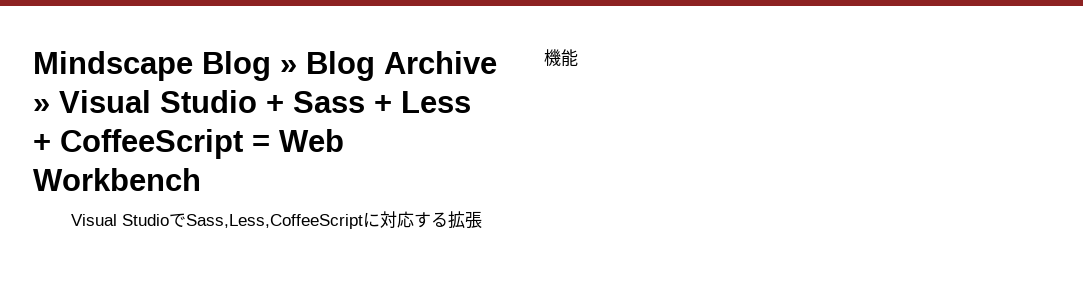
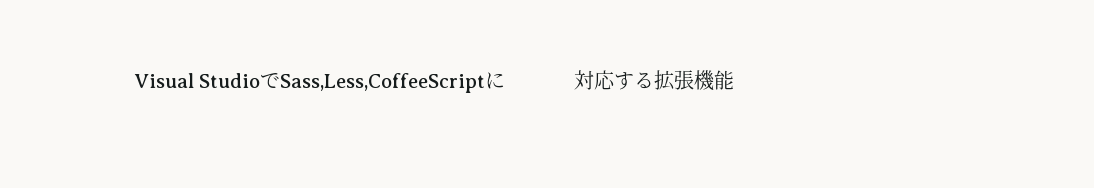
- Mindscape Blog » Blog Archive » Visual Studio + Sass + Less + CoffeeScript = Web Workbench

